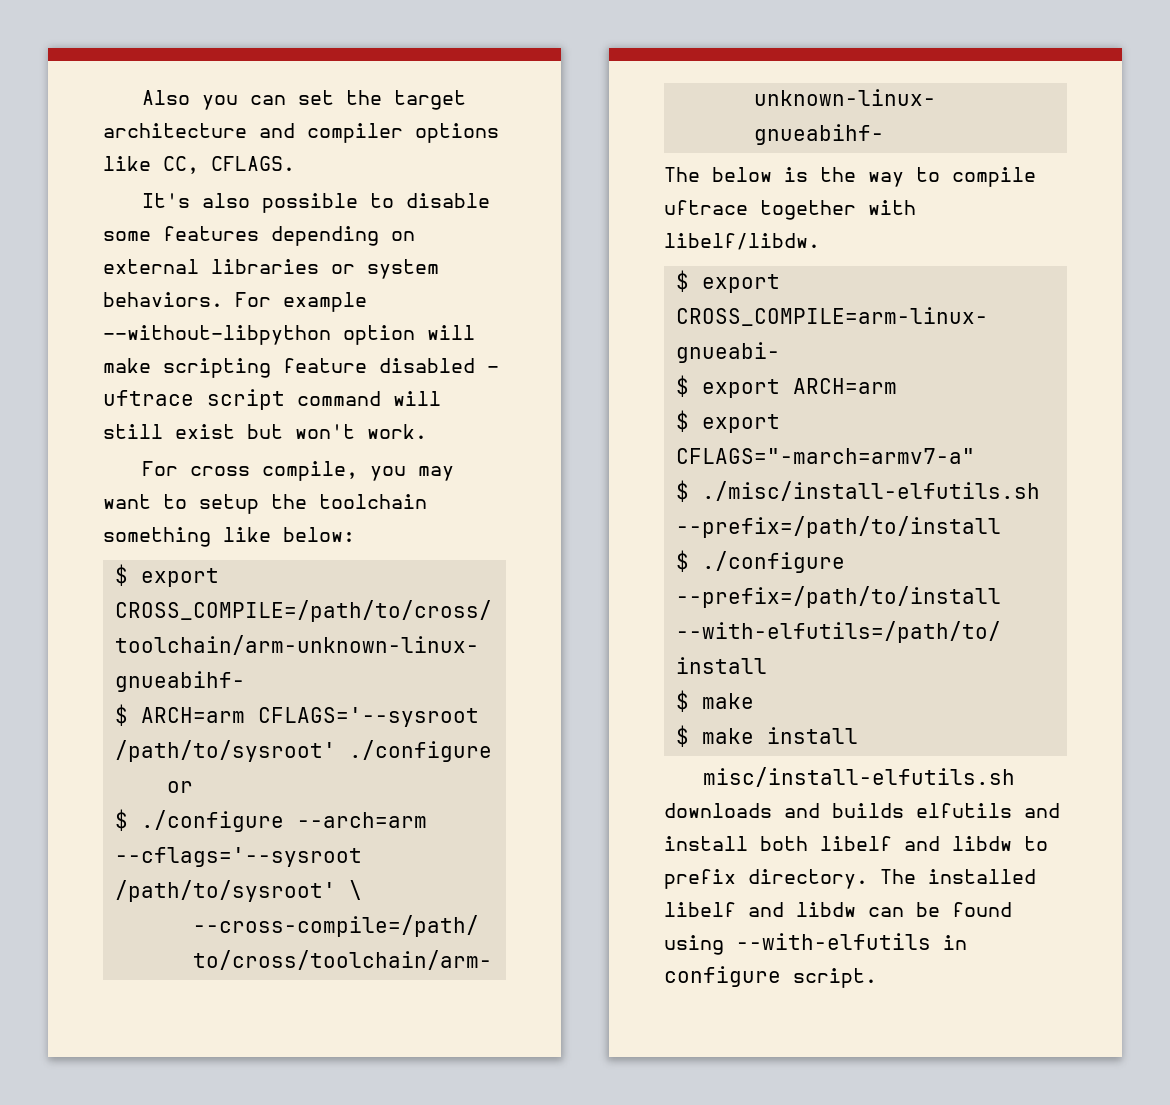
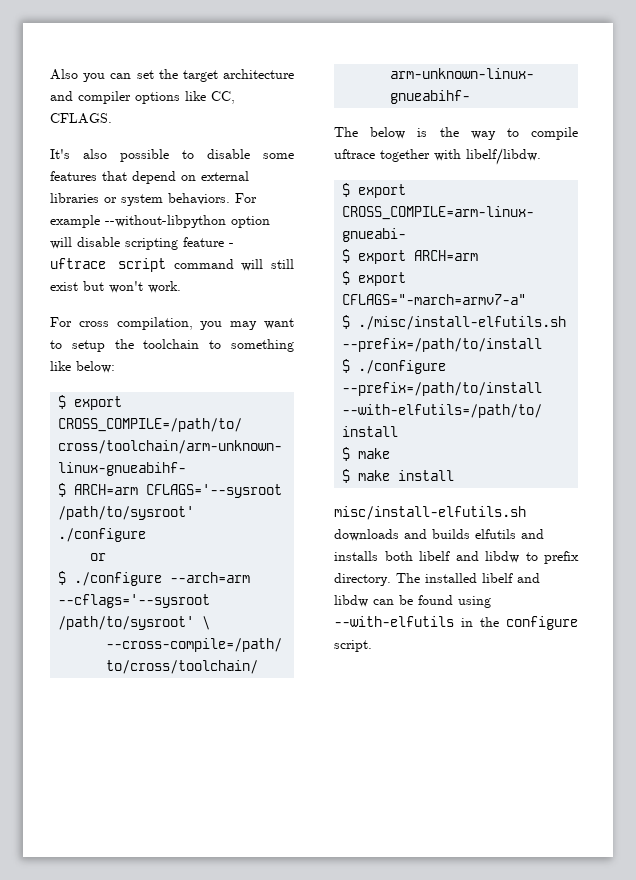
- It's also possible to disable some features depending on external libraries or system behaviors.
+ It's also possible to disable some features that depend on external libraries or system behaviors.
- For example --without-libpython option will make scripting feature disabled - uftrace script command will still exist but won't work.
+ For example --without-libpython option will disable scripting feature - uftrace script command will still exist but won't work.
- For cross compile, you may want to setup the toolchain something like below:
+ For cross compilation, you may want to setup the toolchain to something like below:
- misc/install-elfutils.sh downloads and builds elfutils and install both libelf and libdw to prefix directory.
+ misc/install-elfutils.sh downloads and builds elfutils and installs both libelf and libdw to prefix directory.
- The installed libelf and libdw can be found using --with-elfutils in configure script.
+ The installed libelf and libdw can be found using --with-elfutils in the configure script.

